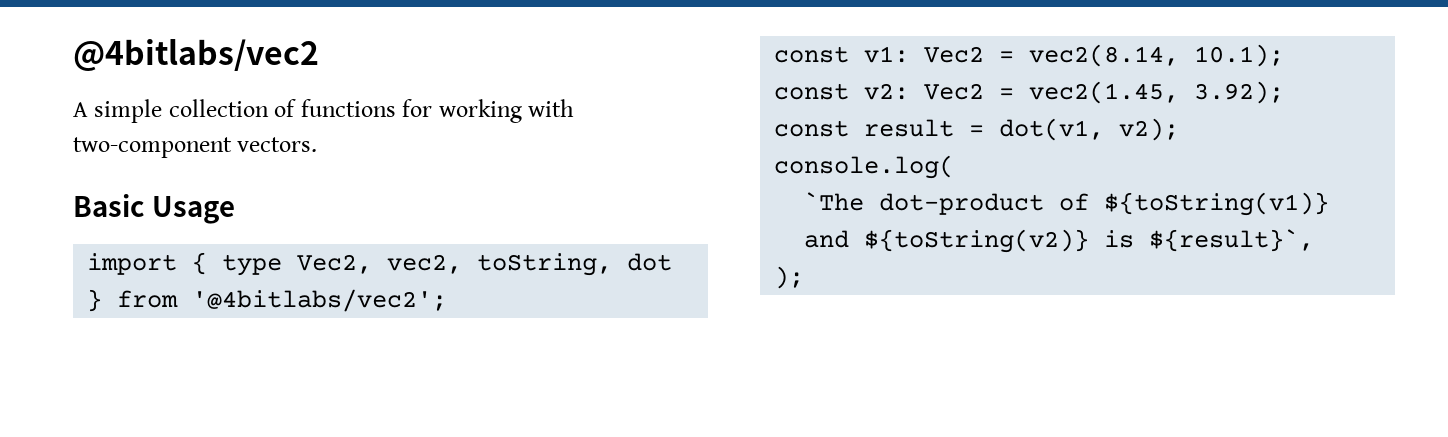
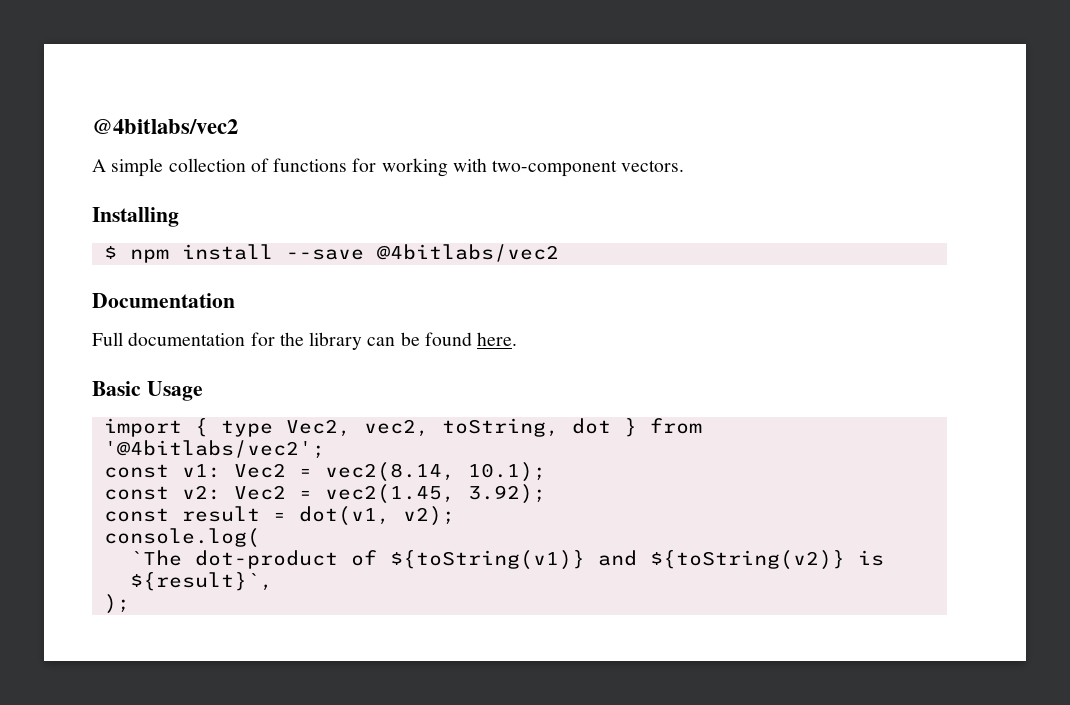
+ Installing
+ $ npm install --save @4bitlabs/vec2
+ Documentation
+ Full documentation for the library can be found here.

